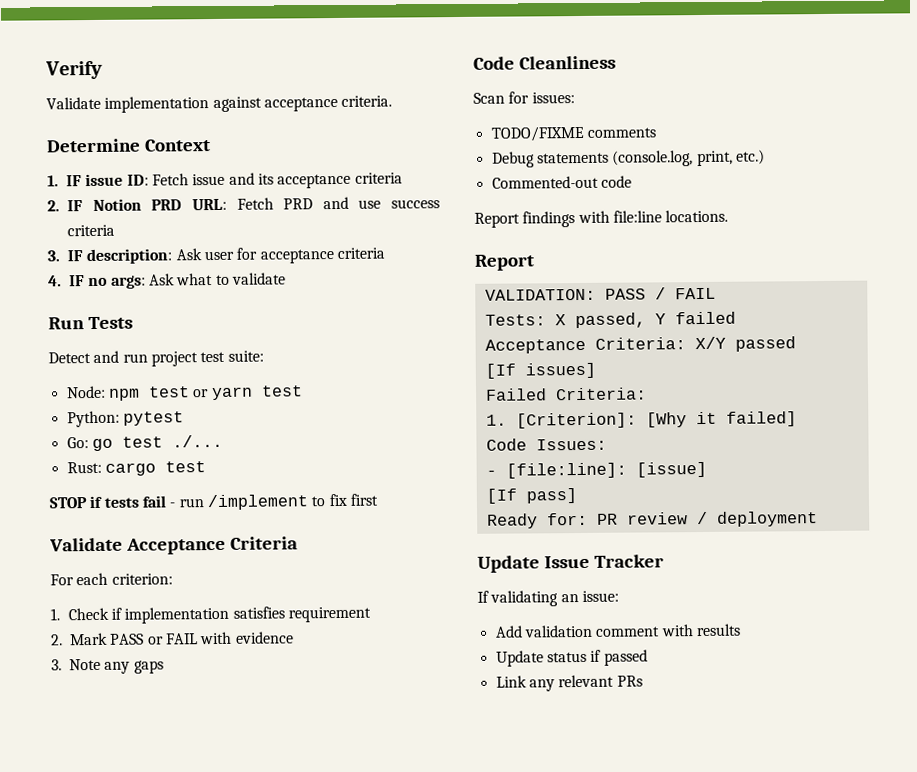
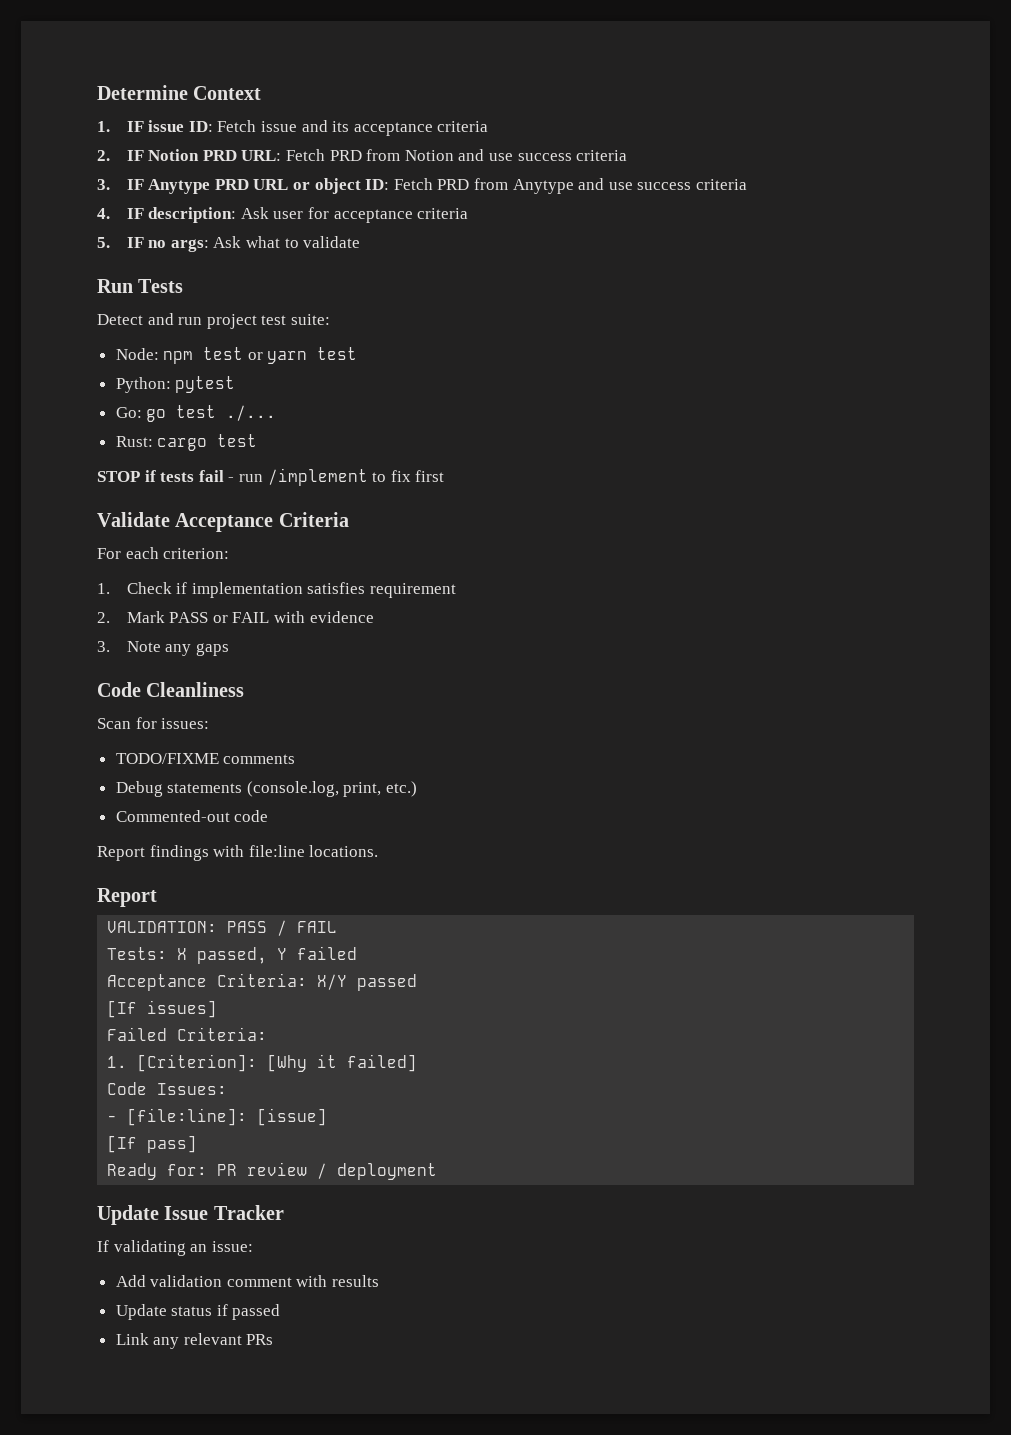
- Verify
- Validate implementation against acceptance criteria.
- 2. IF Notion PRD URL: Fetch PRD and use success criteria
- 3. IF description: Ask user for acceptance criteria
+ 2. IF Notion PRD URL: Fetch PRD from Notion and use success criteria
+ 3. IF Anytype PRD URL or object ID: Fetch PRD from Anytype and use success criteria
+ 4. IF description: Ask user for acceptance criteria
- 4. IF no args: Ask what to validate
+ 5. IF no args: Ask what to validate

